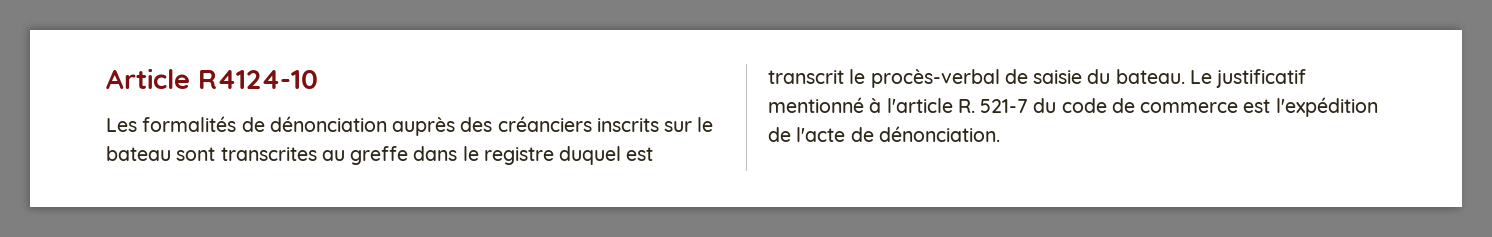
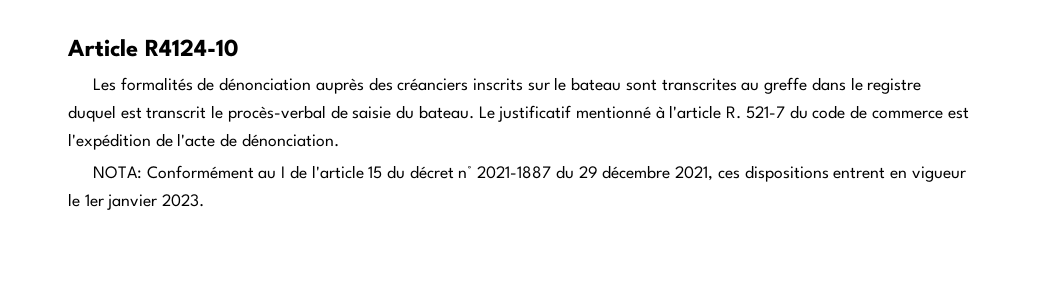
+ NOTA: Conformément au I de l'article 15 du décret n° 2021-1887 du 29 décembre 2021, ces dispositions entrent en vigueur le 1er janvier 2023.

